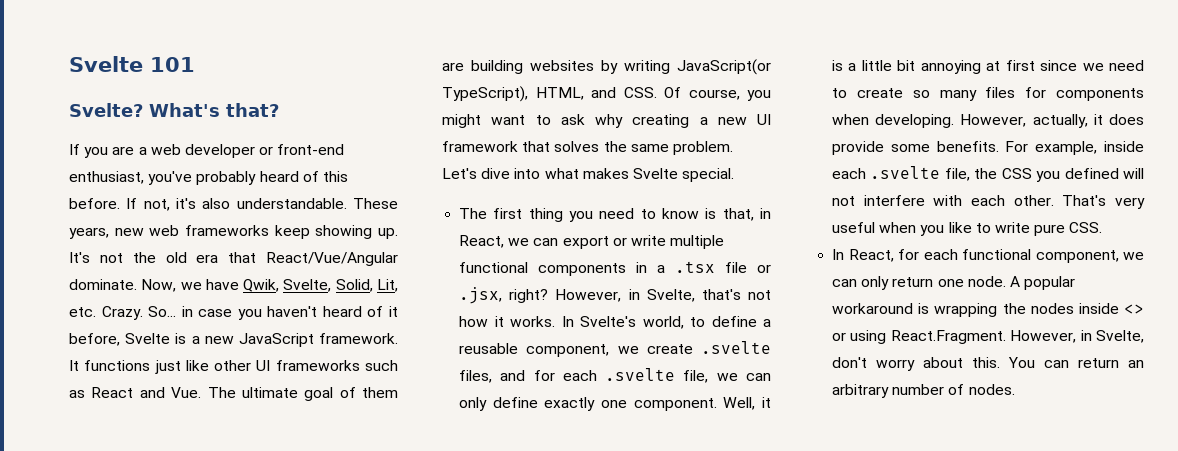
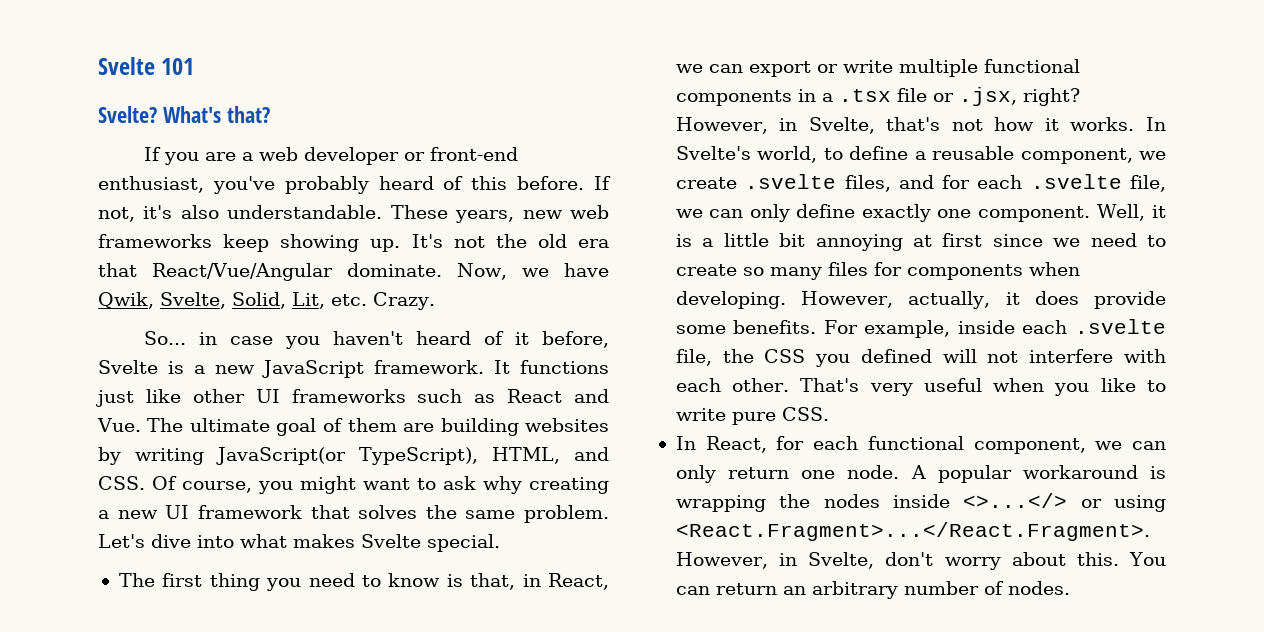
- Now, we have Qwik, Svelte, Solid, Lit, etc. Crazy. So... in case you haven't heard of it before, Svelte is a new JavaScript framework.
+ Now, we have Qwik, Svelte, Solid, Lit, etc. Crazy.
+ So... in case you haven't heard of it before, Svelte is a new JavaScript framework.
- A popular workaround is wrapping the nodes inside <> or using React.Fragment. However, in Svelte, don't worry about this.
+ A popular workaround is wrapping the nodes inside <>...</> or using <React.Fragment>...</React.Fragment>. However, in Svelte, don't worry about this.

